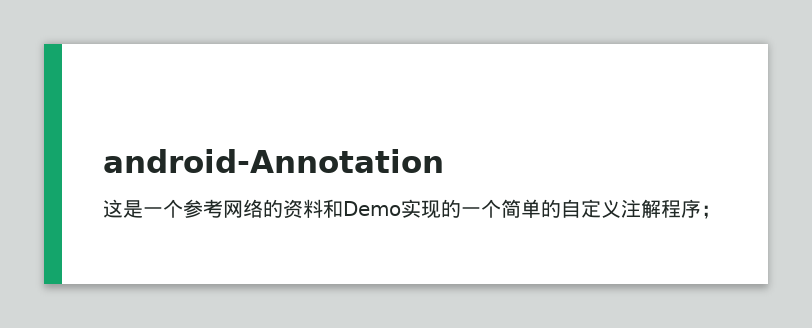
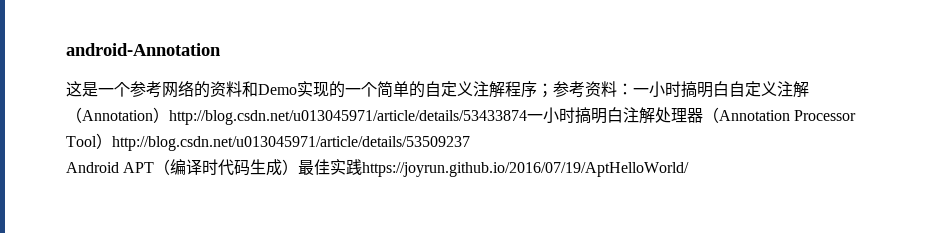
- 这是一个参考网络的资料和Demo实现的一个简单的自定义注解程序；
+ 这是一个参考网络的资料和Demo实现的一个简单的自定义注解程序；参考资料：一小时搞明白自定义注解（Annotation）http://blog.csdn.net/u013045971/article/details/53433874一小时搞明白注解处理器（Annotation Processor Tool）http://blog.csdn.net/u013045971/article/details/53509237
+ Android APT（编译时代码生成）最佳实践https://joyrun.github.io/2016/07/19/AptHelloWorld/

